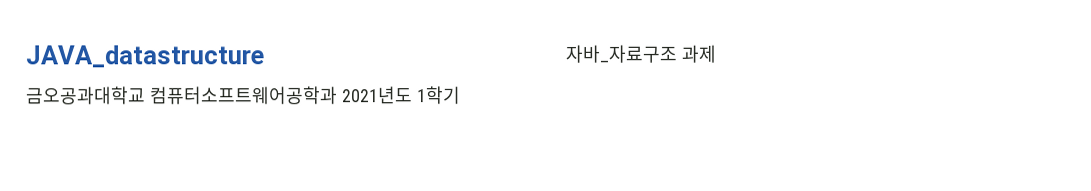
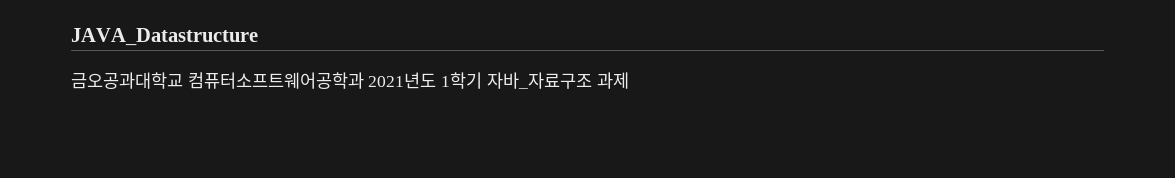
- JAVA_datastructure
+ JAVA_Datastructure

